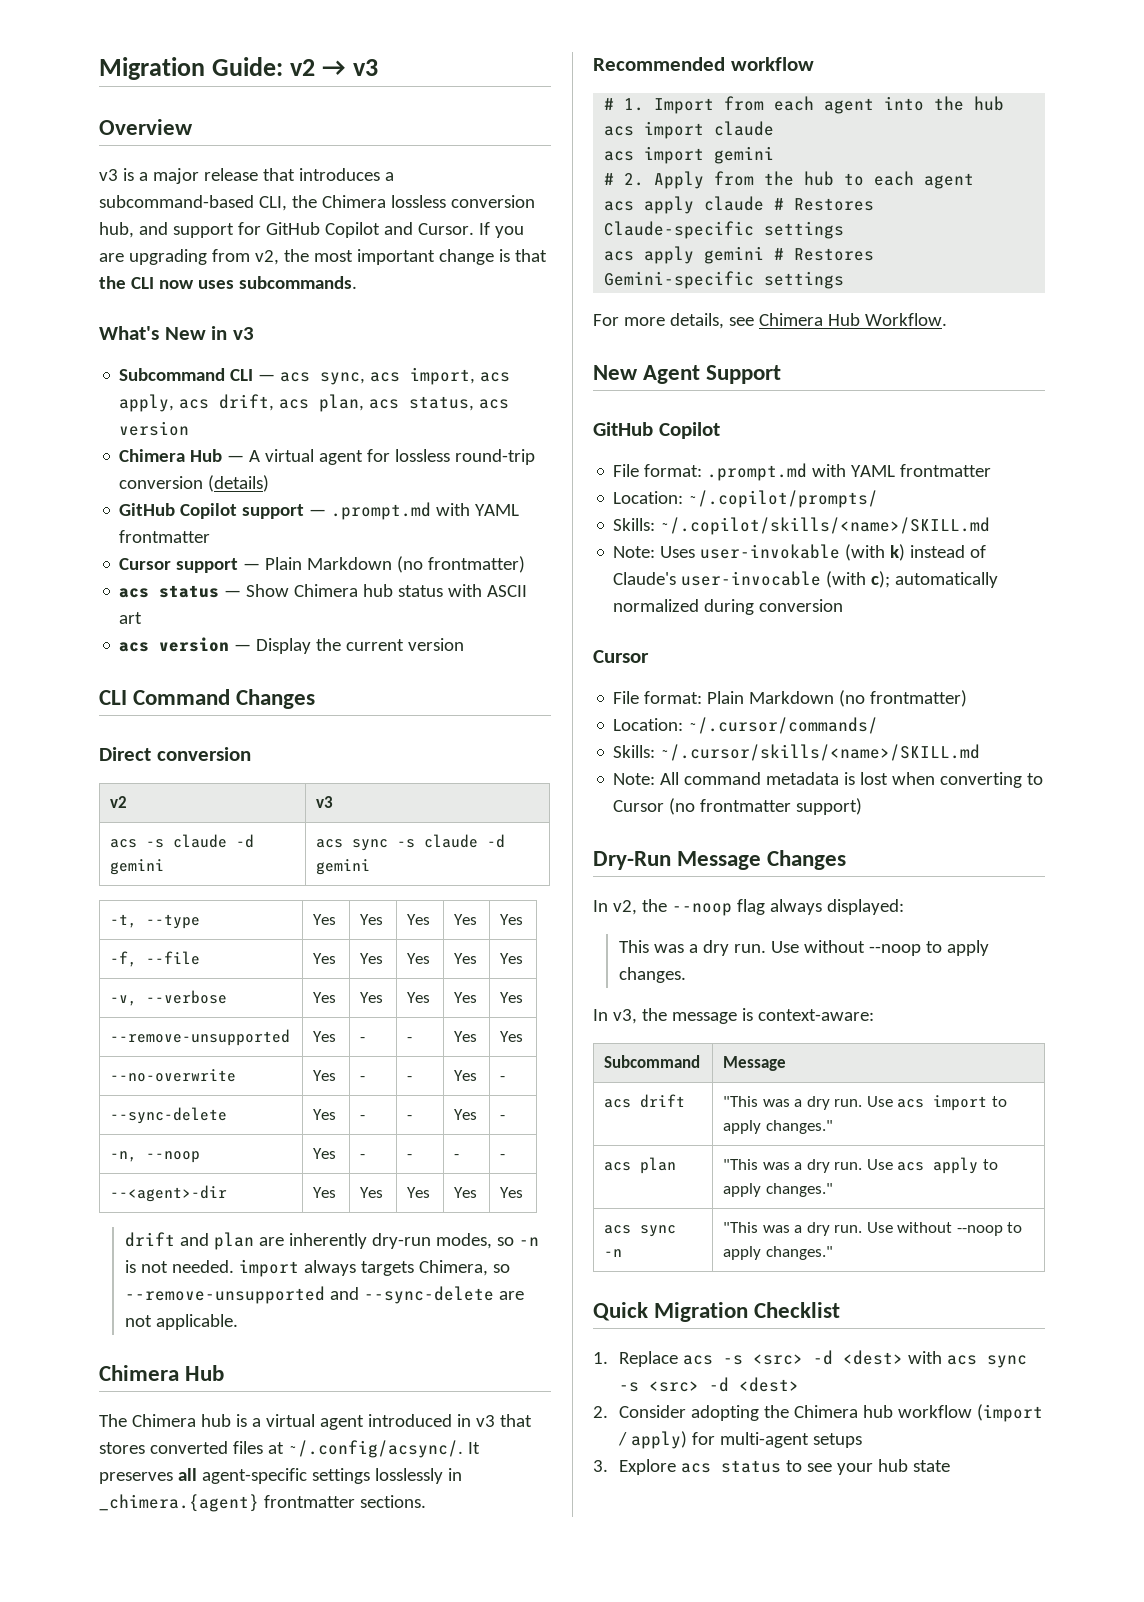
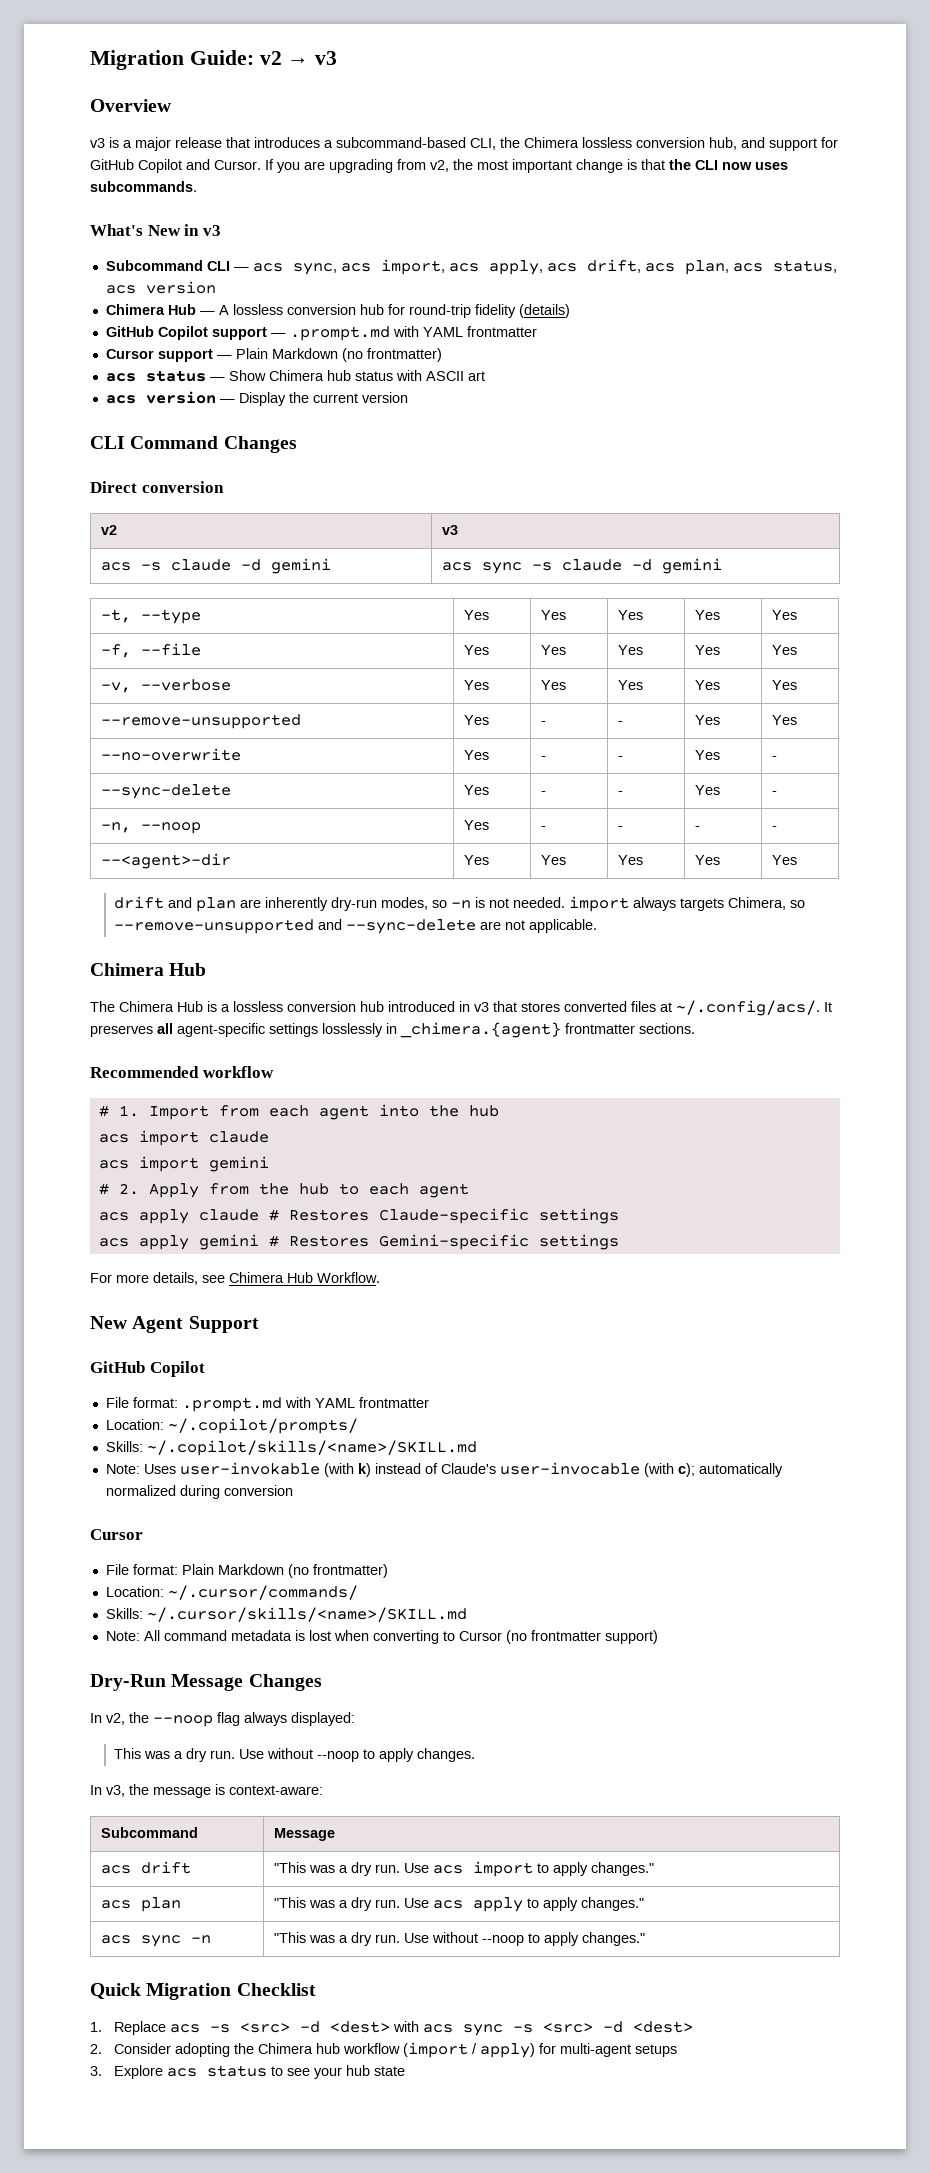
- Chimera Hub — A virtual agent for lossless round-trip conversion (details)
+ Chimera Hub — A lossless conversion hub for round-trip fidelity (details)
- The Chimera hub is a virtual agent introduced in v3 that stores converted files at ~/.config/acsync/. It preserves all agent-specific settings losslessly in _chimera.{agent} frontmatter sections.
+ The Chimera Hub is a lossless conversion hub introduced in v3 that stores converted files at ~/.config/acs/. It preserves all agent-specific settings losslessly in _chimera.{agent} frontmatter sections.

